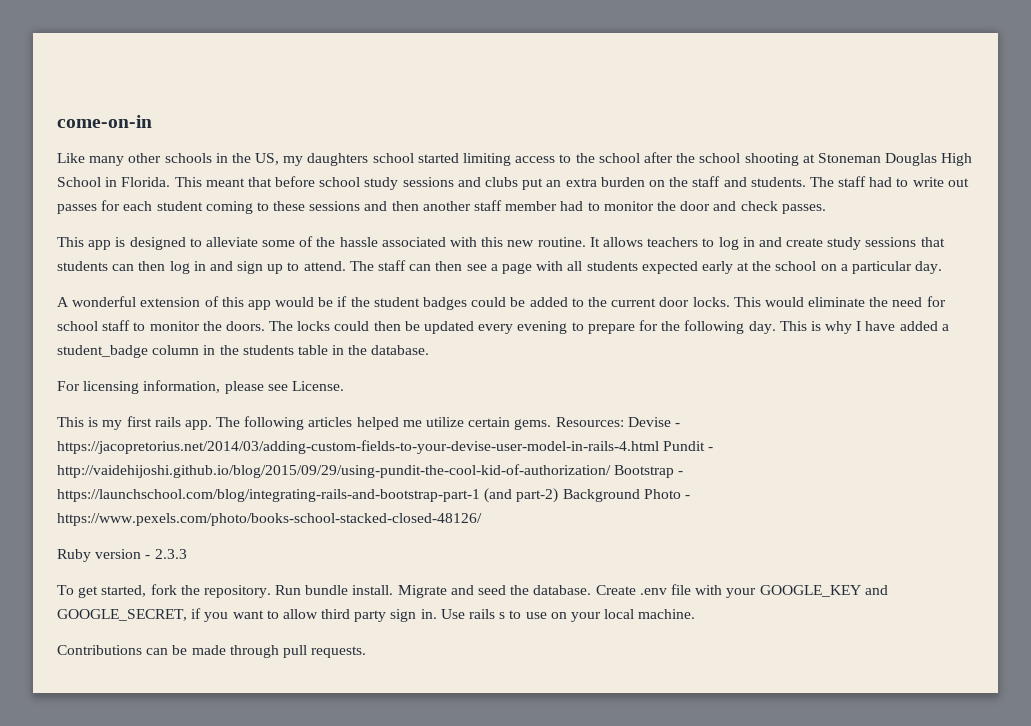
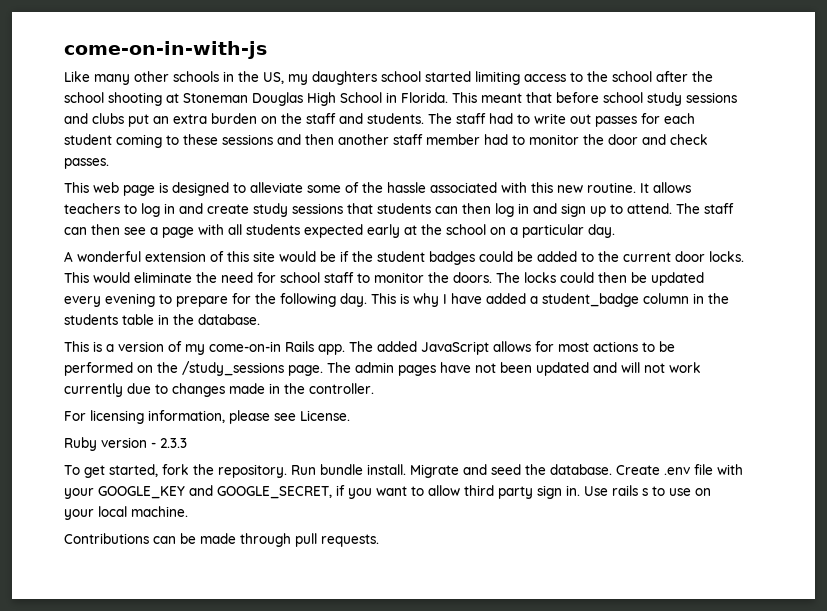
- come-on-in
+ come-on-in-with-js
- This app is designed to alleviate some of the hassle associated with this new routine.
+ This web page is designed to alleviate some of the hassle associated with this new routine.
- A wonderful extension of this app would be if the student badges could be added to the current door locks.
+ A wonderful extension of this site would be if the student badges could be added to the current door locks.
+ This is a version of my come-on-in Rails app. The added JavaScript allows for most actions to be performed on the /study_sessions page. The admin pages have not been updated and will not work currently due to changes made in the controller.
- This is my first rails app. The following articles helped me utilize certain gems. Resources: Devise - https://jacopretorius.net/2014/03/adding-custom-fields-to-your-devise-user-model-in-rails-4.html Pundit - http://vaidehijoshi.github.io/blog/2015/09/29/using-pundit-the-cool-kid-of-authorization/ Bootstrap - https://launchschool.com/blog/integrating-rails-and-bootstrap-part-1 (and part-2) Background Photo - https://www.pexels.com/photo/books-school-stacked-closed-48126/

